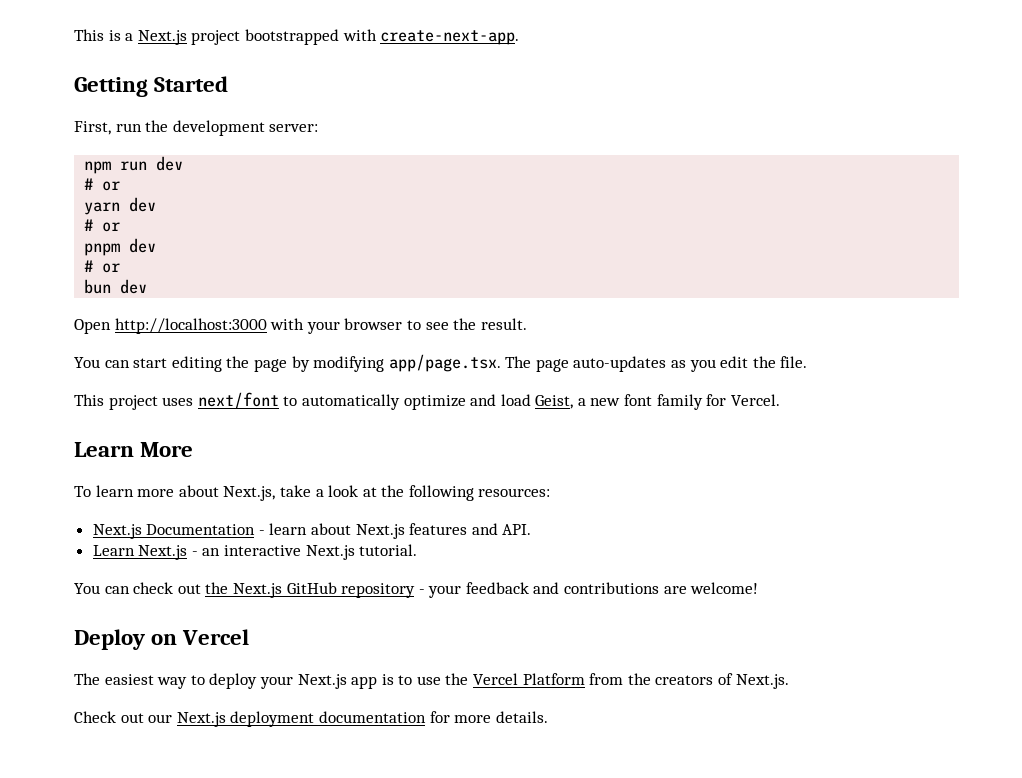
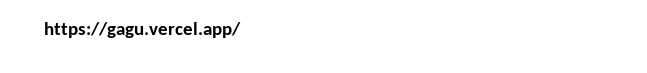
- This is a Next.js project bootstrapped with create-next-app.
- Getting Started
- First, run the development server:
- npm run dev
- # or
- yarn dev
- # or
- pnpm dev
- # or
- bun dev
- Open http://localhost:3000 with your browser to see the result.
- You can start editing the page by modifying app/page.tsx. The page auto-updates as you edit the file.
- This project uses next/font to automatically optimize and load Geist, a new font family for Vercel.
- Learn More
- To learn more about Next.js, take a look at the following resources:
- Next.js Documentation - learn about Next.js features and API.
- Learn Next.js - an interactive Next.js tutorial.
- You can check out the Next.js GitHub repository - your feedback and contributions are welcome!
- Deploy on Vercel
- The easiest way to deploy your Next.js app is to use the Vercel Platform from the creators of Next.js.
- Check out our Next.js deployment documentation for more details.
+ https://gagu.vercel.app/

